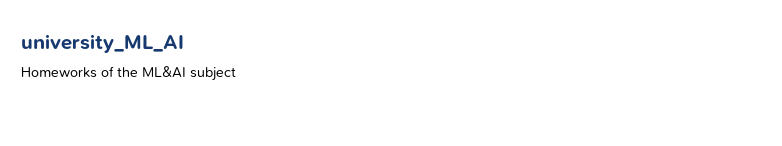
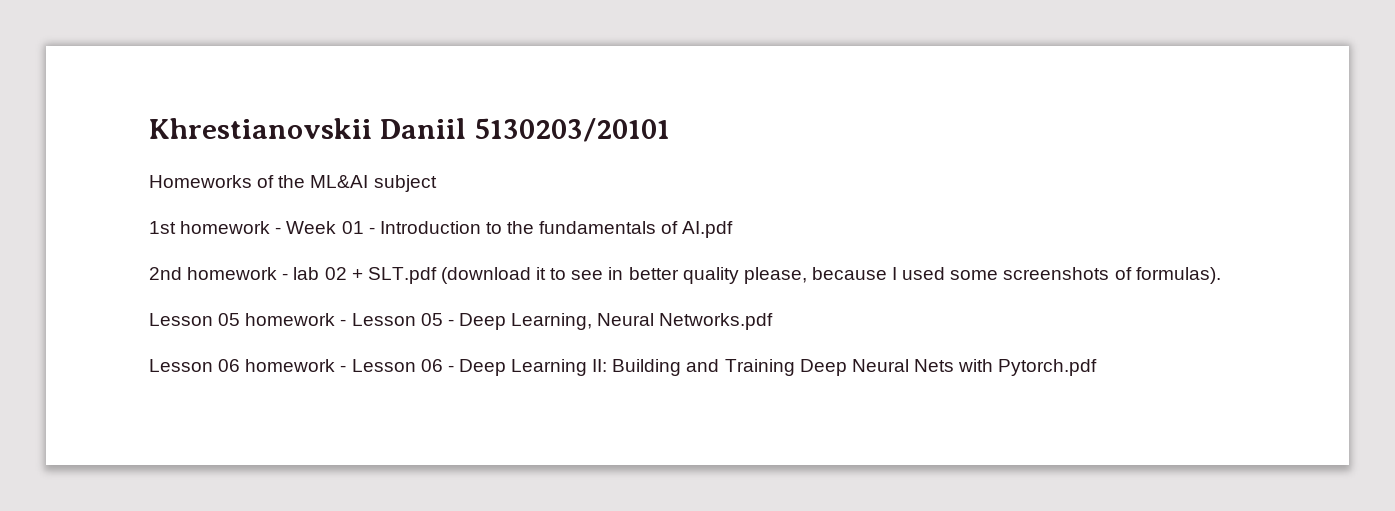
- university_ML_AI
+ Khrestianovskii Daniil 5130203/20101
+ 1st homework - Week 01 - Introduction to the fundamentals of AI.pdf
+ 2nd homework - lab 02 + SLT.pdf (download it to see in better quality please, because I used some screenshots of formulas).
+ Lesson 05 homework - Lesson 05 - Deep Learning, Neural Networks.pdf
+ Lesson 06 homework - Lesson 06 - Deep Learning II: Building and Training Deep Neural Nets with Pytorch.pdf

